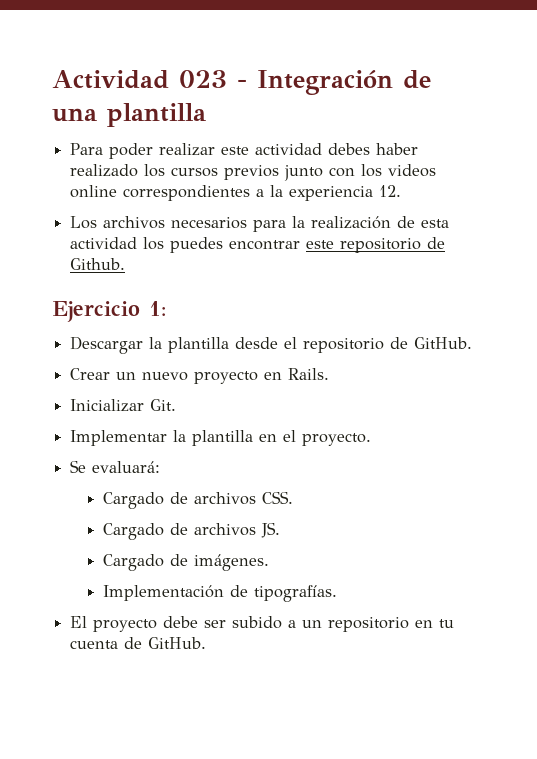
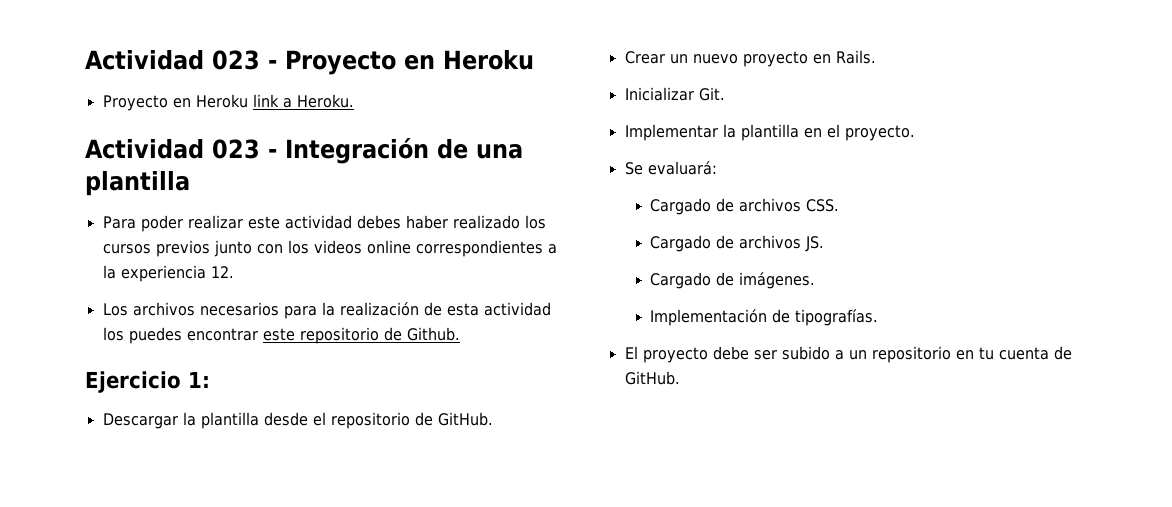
+ Actividad 023 - Proyecto en Heroku
+ Proyecto en Heroku link a Heroku.

